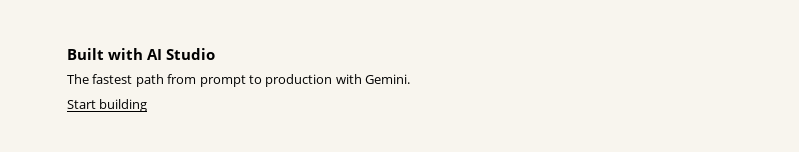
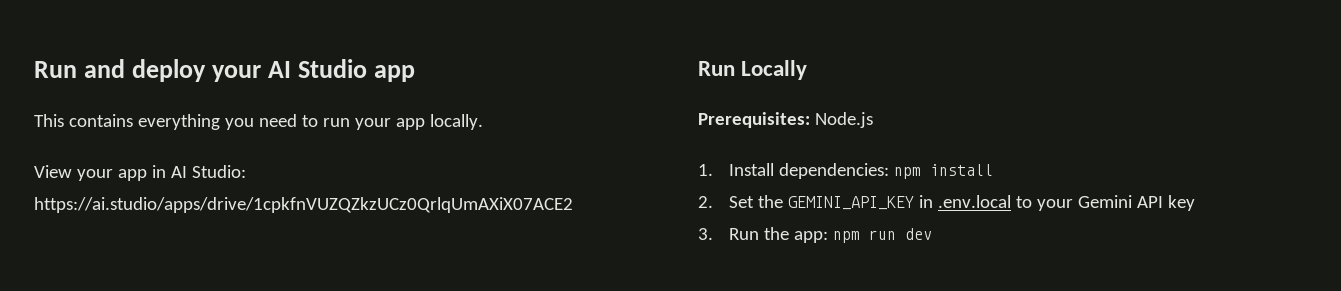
- Built with AI Studio
- The fastest path from prompt to production with Gemini.
- Start building
+ Run and deploy your AI Studio app
+ This contains everything you need to run your app locally.
+ View your app in AI Studio: https://ai.studio/apps/drive/1cpkfnVUZQZkzUCz0QrlqUmAXiX07ACE2
+ Run Locally
+ Prerequisites: Node.js
+ 1. Install dependencies: npm install
+ 2. Set the GEMINI_API_KEY in .env.local to your Gemini API key
+ 3. Run the app: npm run dev

